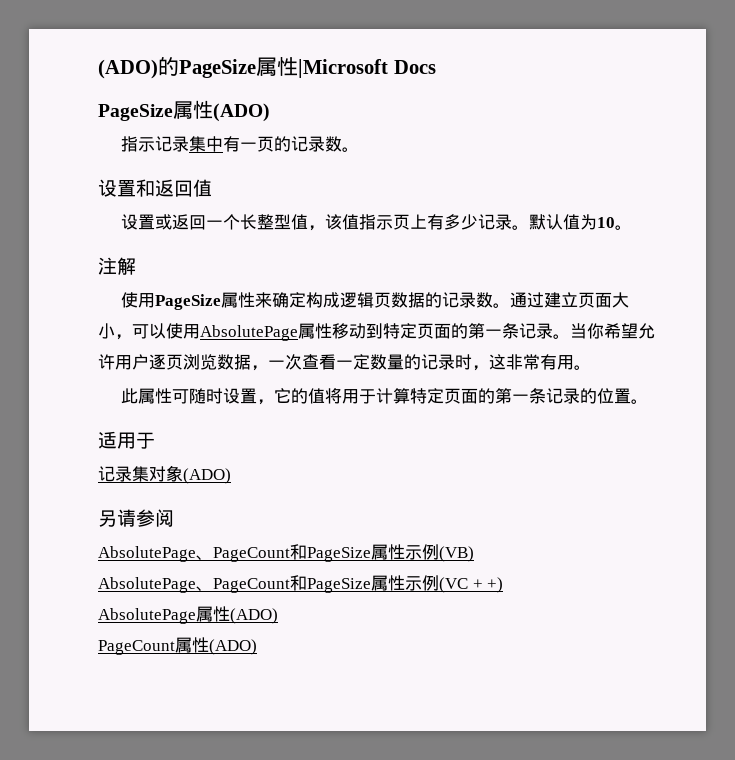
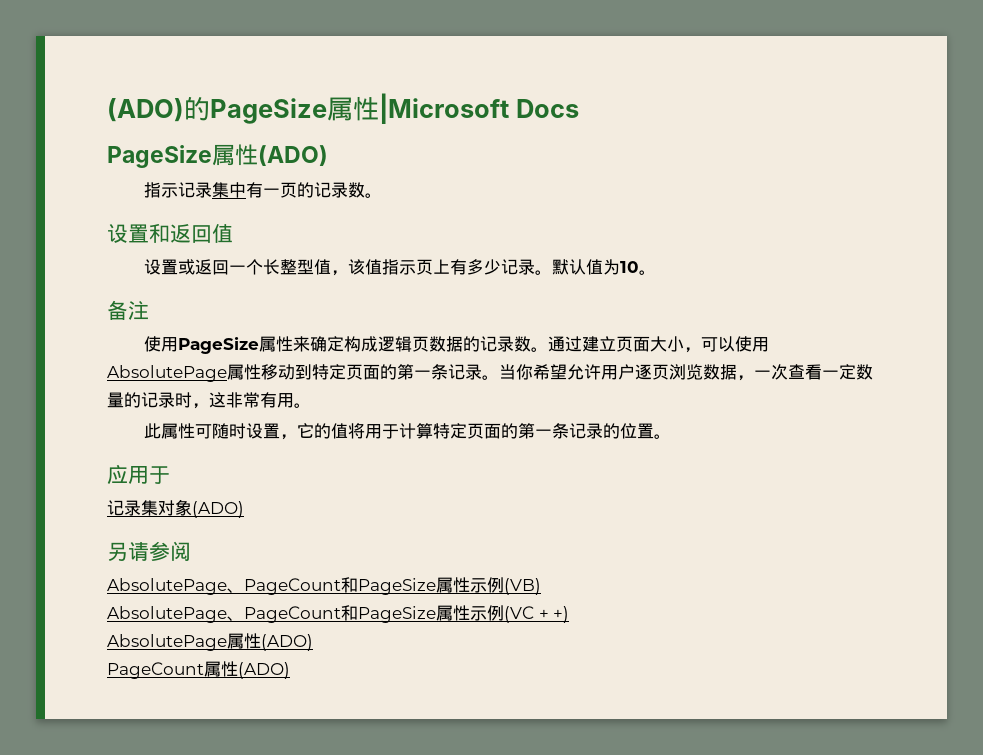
- 注解
+ 备注
- 适用于
+ 应用于

